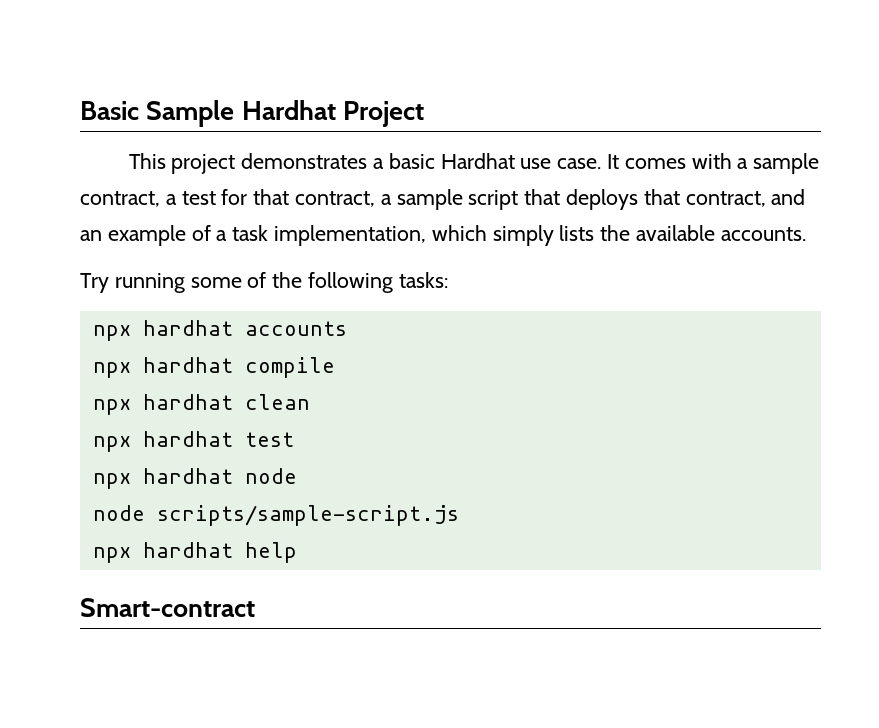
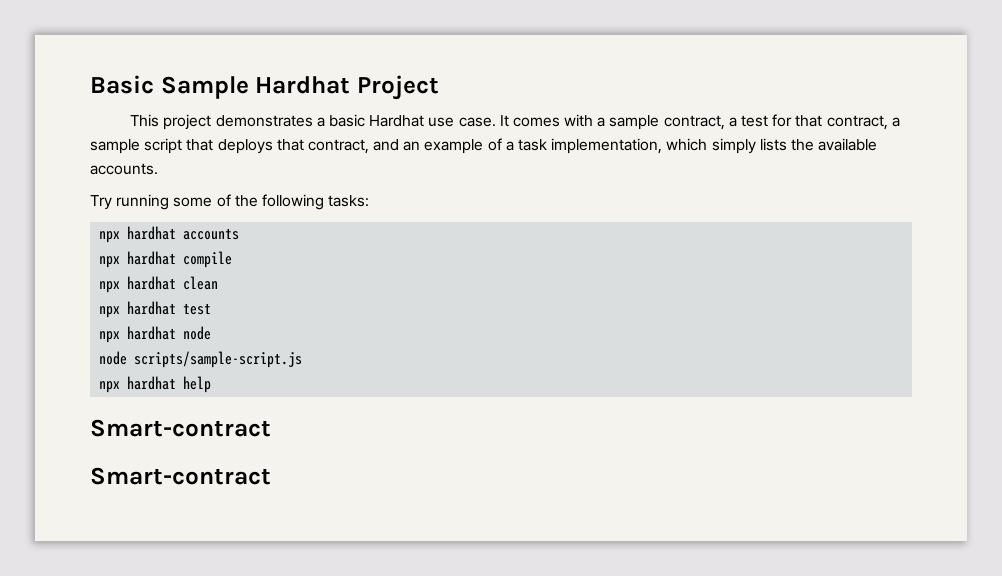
  npx hardhat help
+ Smart-contract

